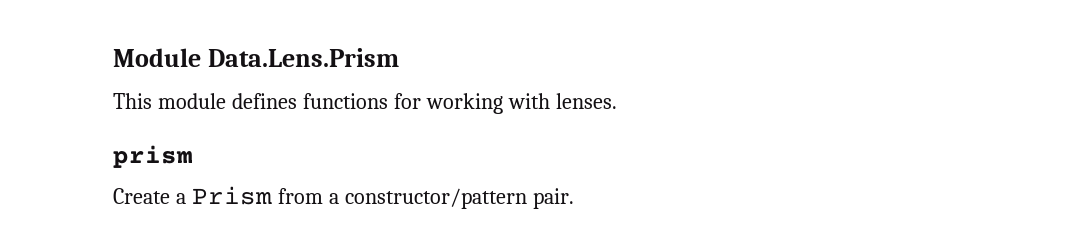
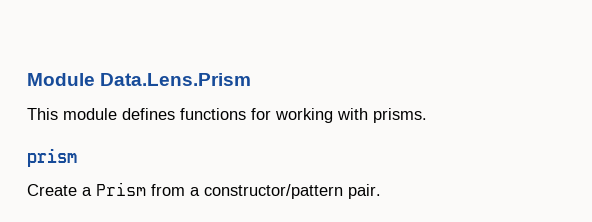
- This module defines functions for working with lenses.
+ This module defines functions for working with prisms.

